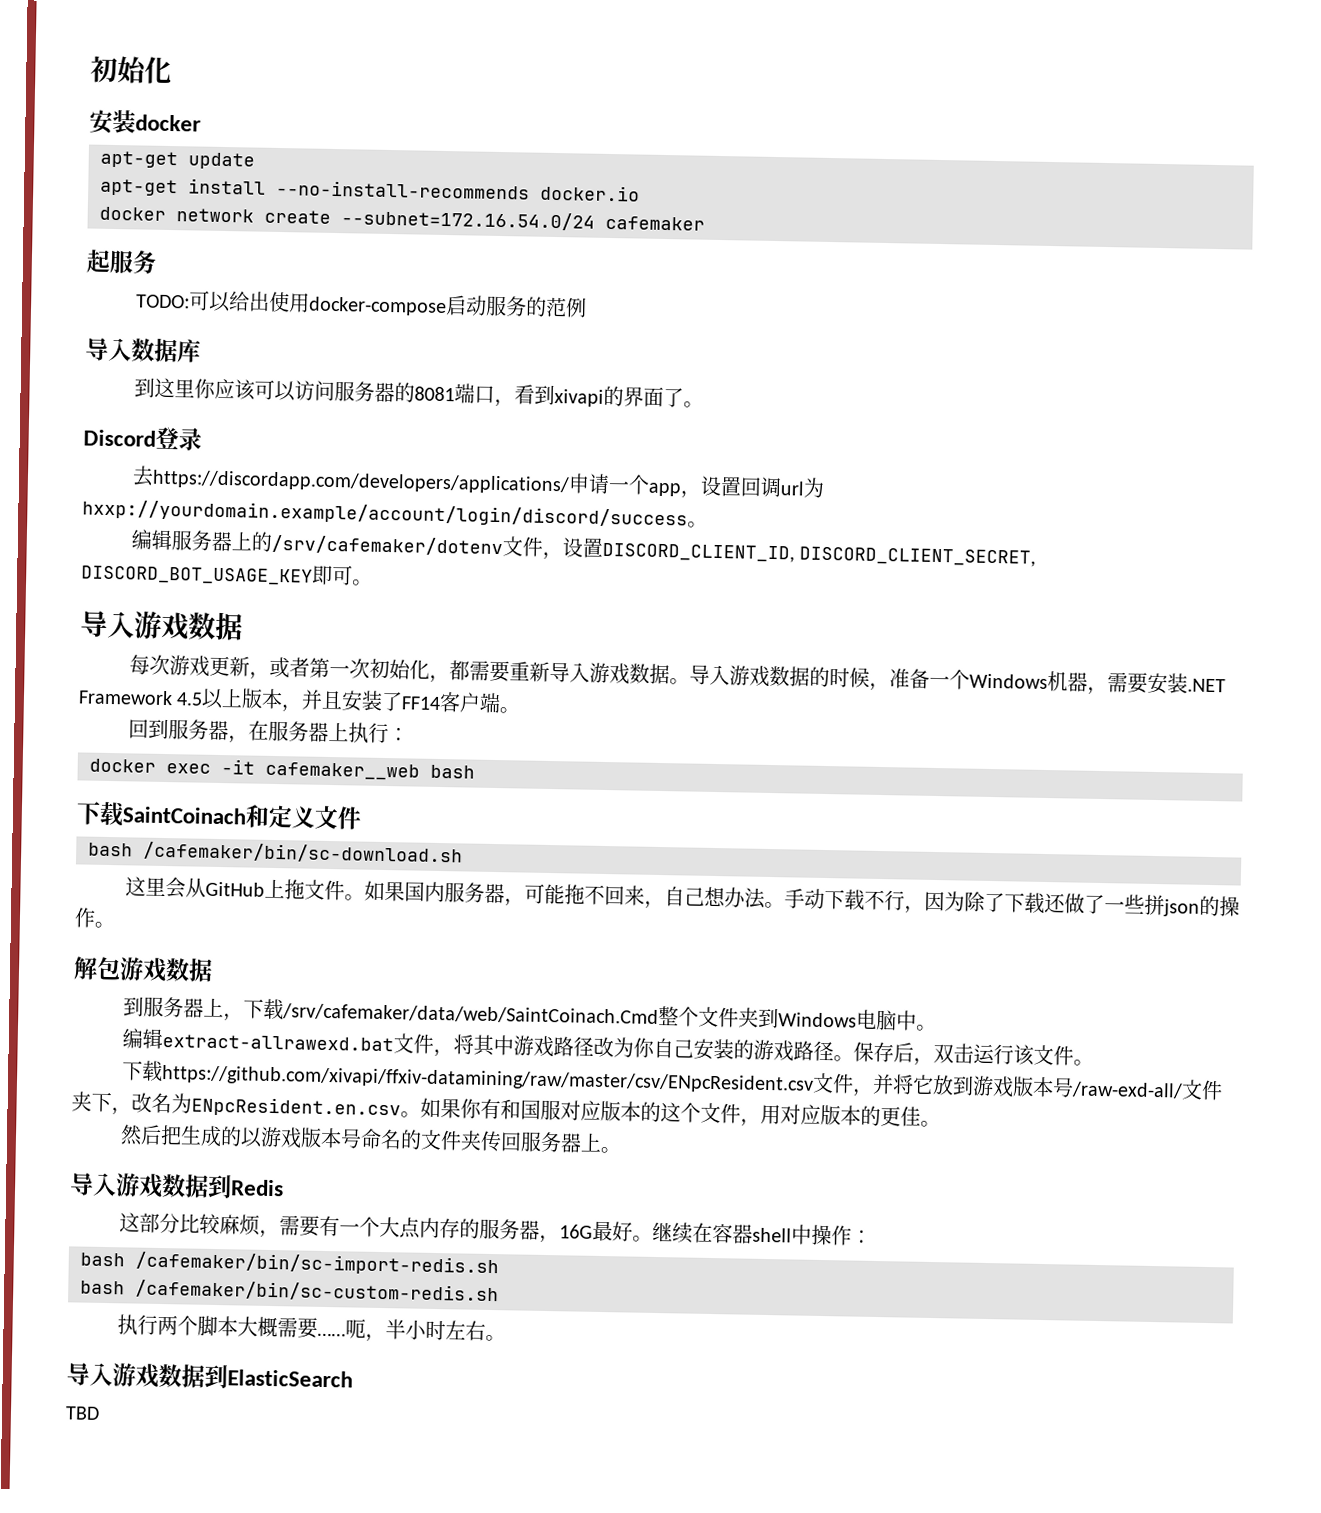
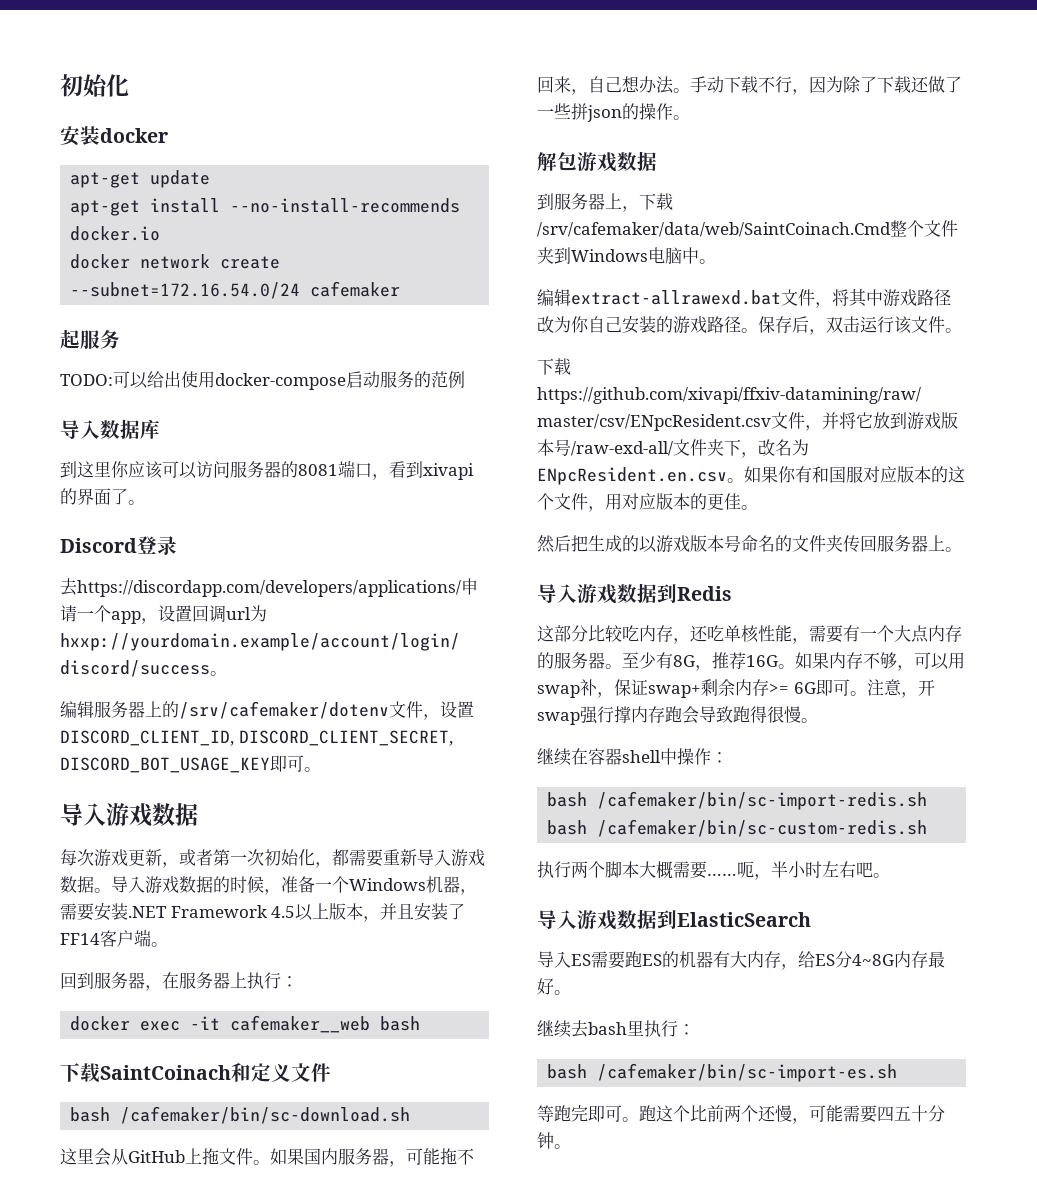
- 这部分比较麻烦，需要有一个大点内存的服务器，16G最好。继续在容器shell中操作：
+ 这部分比较吃内存，还吃单核性能，需要有一个大点内存的服务器。至少有8G，推荐16G。如果内存不够，可以用swap补，保证swap+剩余内存>= 6G即可。注意，开swap强行撑内存跑会导致跑得很慢。
+ 继续在容器shell中操作：
- 呃，半小时左右。
+ 呃，半小时左右吧。
- TBD
+ 导入ES需要跑ES的机器有大内存，给ES分4~8G内存最好。
+ 继续去bash里执行：
+ bash /cafemaker/bin/sc-import-es.sh
+ 等跑完即可。跑这个比前两个还慢，可能需要四五十分钟。

